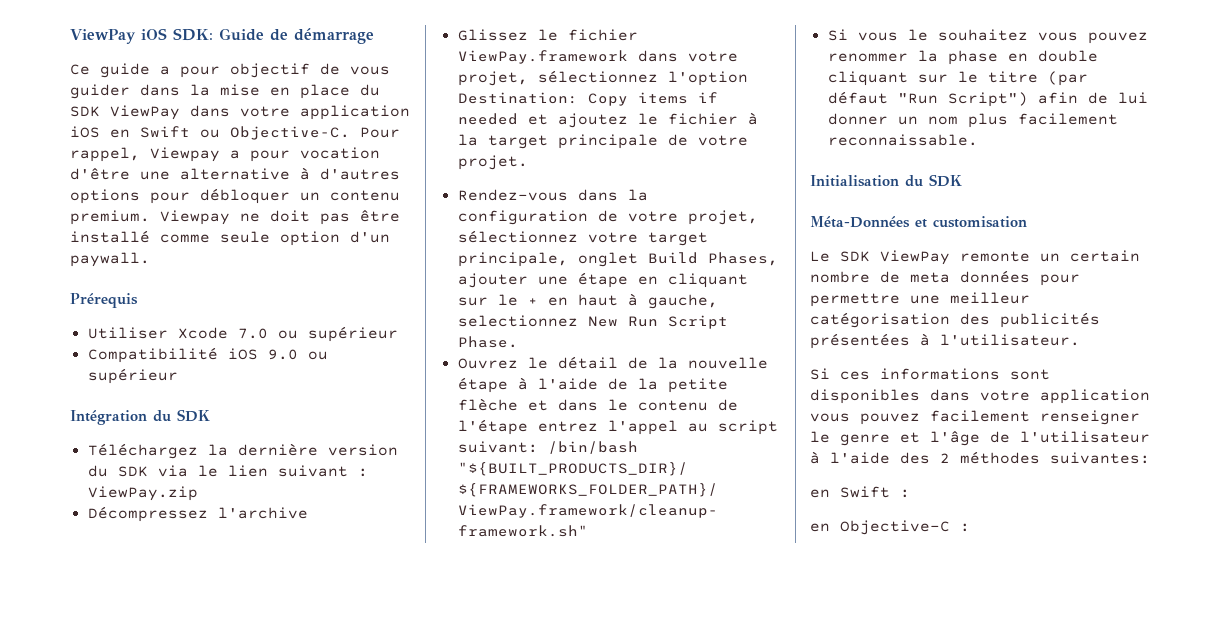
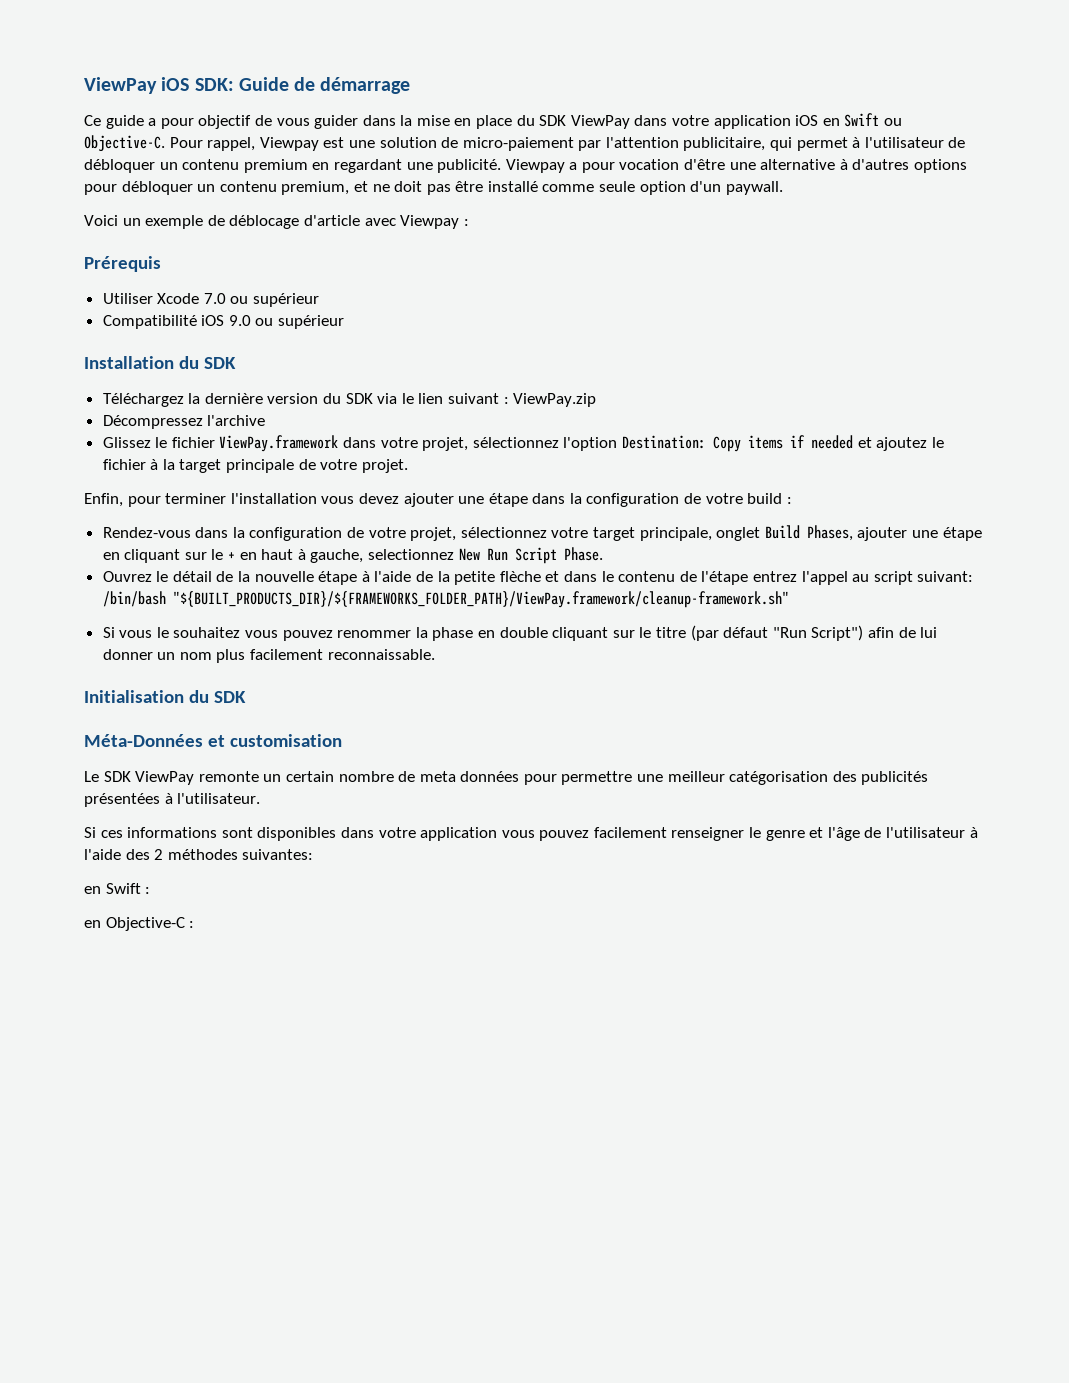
- Pour rappel, Viewpay a pour vocation d'être une alternative à d'autres options pour débloquer un contenu premium. Viewpay ne doit pas être installé comme seule option d'un paywall.
+ Pour rappel, Viewpay est une solution de micro-paiement par l'attention publicitaire, qui permet à l'utilisateur de débloquer un contenu premium en regardant une publicité. Viewpay a pour vocation d'être une alternative à d'autres options pour débloquer un contenu premium, et ne doit pas être installé comme seule option d'un paywall.
+ Voici un exemple de déblocage d'article avec Viewpay :
- Intégration du SDK
+ Installation du SDK
+ Enfin, pour terminer l'installation vous devez ajouter une étape dans la configuration de votre build :

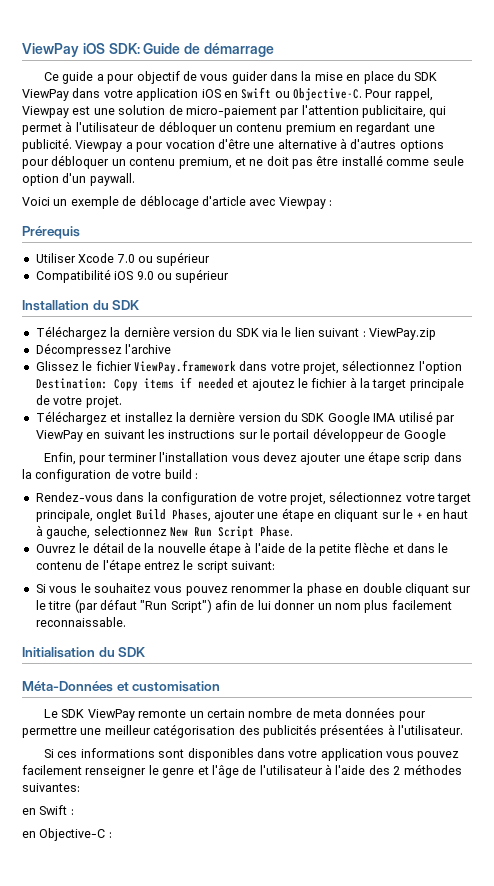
+ Téléchargez et installez la dernière version du SDK Google IMA utilisé par ViewPay en suivant les instructions sur le portail développeur de Google
- Enfin, pour terminer l'installation vous devez ajouter une étape dans la configuration de votre build :
+ Enfin, pour terminer l'installation vous devez ajouter une étape scrip dans la configuration de votre build :
- Ouvrez le détail de la nouvelle étape à l'aide de la petite flèche et dans le contenu de l'étape entrez l'appel au script suivant: /bin/bash "${BUILT_PRODUCTS_DIR}/${FRAMEWORKS_FOLDER_PATH}/ViewPay.framework/cleanup-framework.sh"
+ Ouvrez le détail de la nouvelle étape à l'aide de la petite flèche et dans le contenu de l'étape entrez le script suivant:

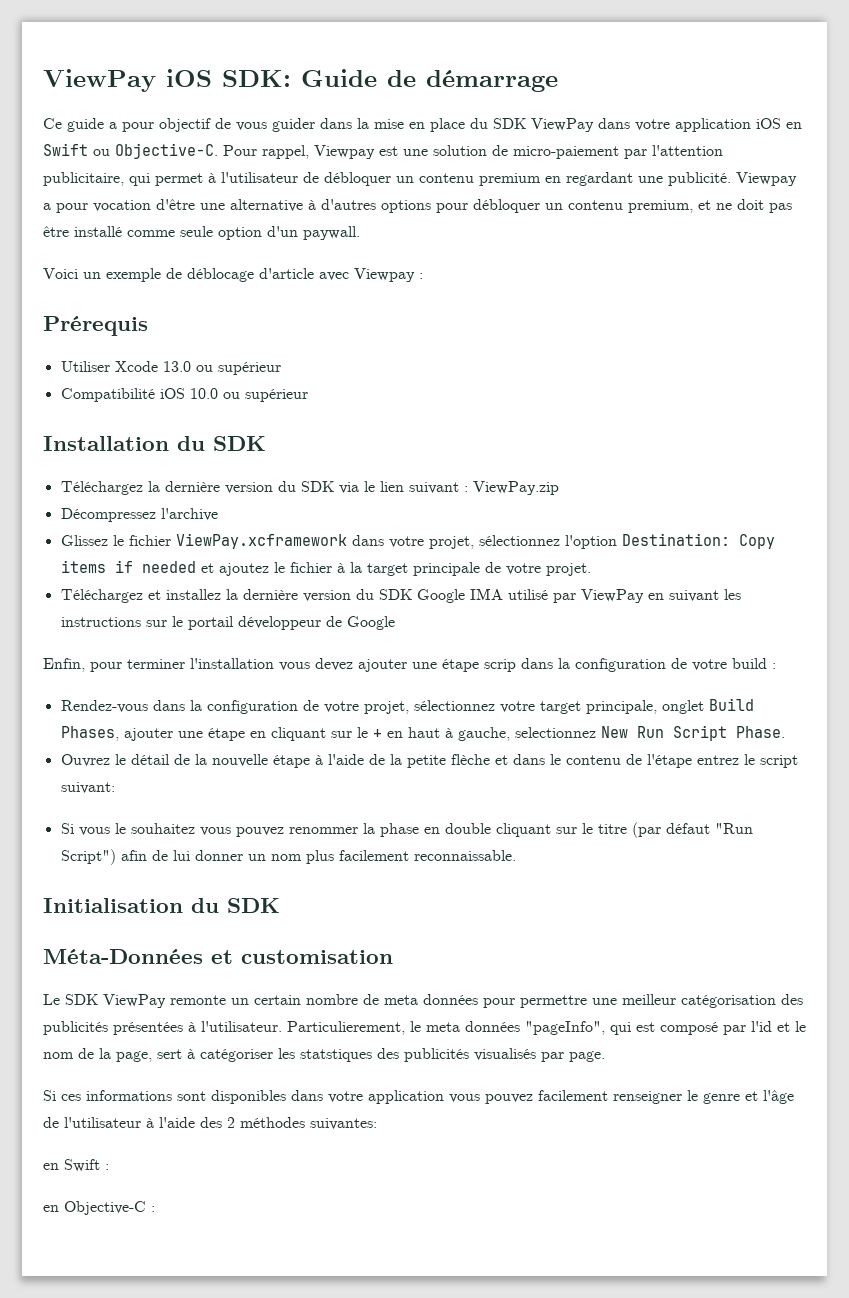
- Utiliser Xcode 7.0 ou supérieur
+ Utiliser Xcode 13.0 ou supérieur
- Compatibilité iOS 9.0 ou supérieur
+ Compatibilité iOS 10.0 ou supérieur
- Glissez le fichier ViewPay.framework dans votre projet, sélectionnez l'option Destination: Copy items if needed et ajoutez le fichier à la target principale de votre projet.
+ Glissez le fichier ViewPay.xcframework dans votre projet, sélectionnez l'option Destination: Copy items if needed et ajoutez le fichier à la target principale de votre projet.
+ Particulierement, le meta données "pageInfo", qui est composé par l'id et le nom de la page, sert à catégoriser les statstiques des publicités visualisés par page.

